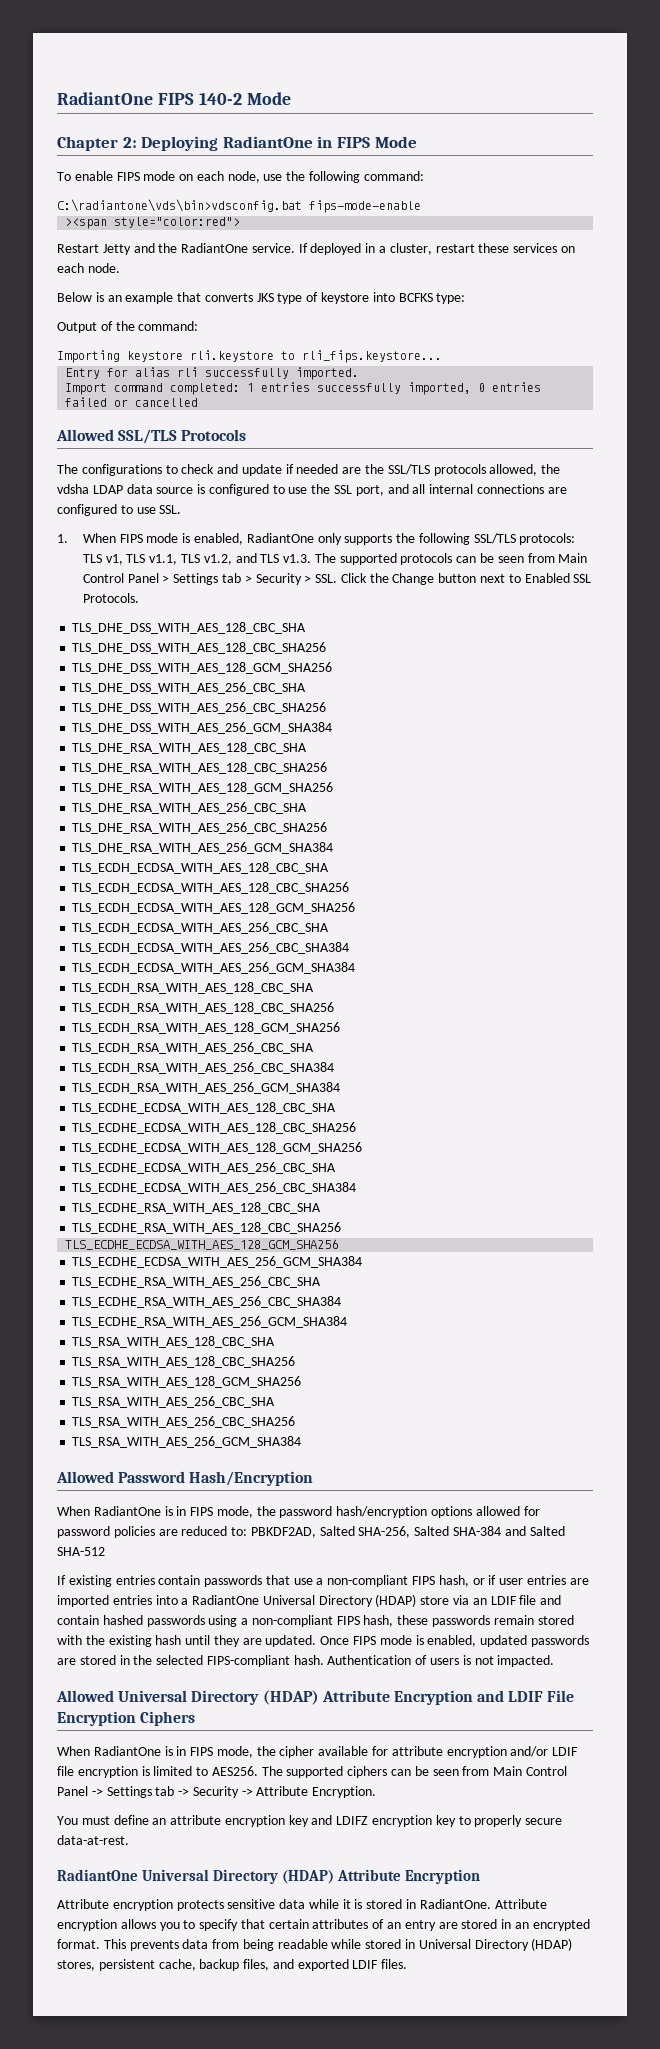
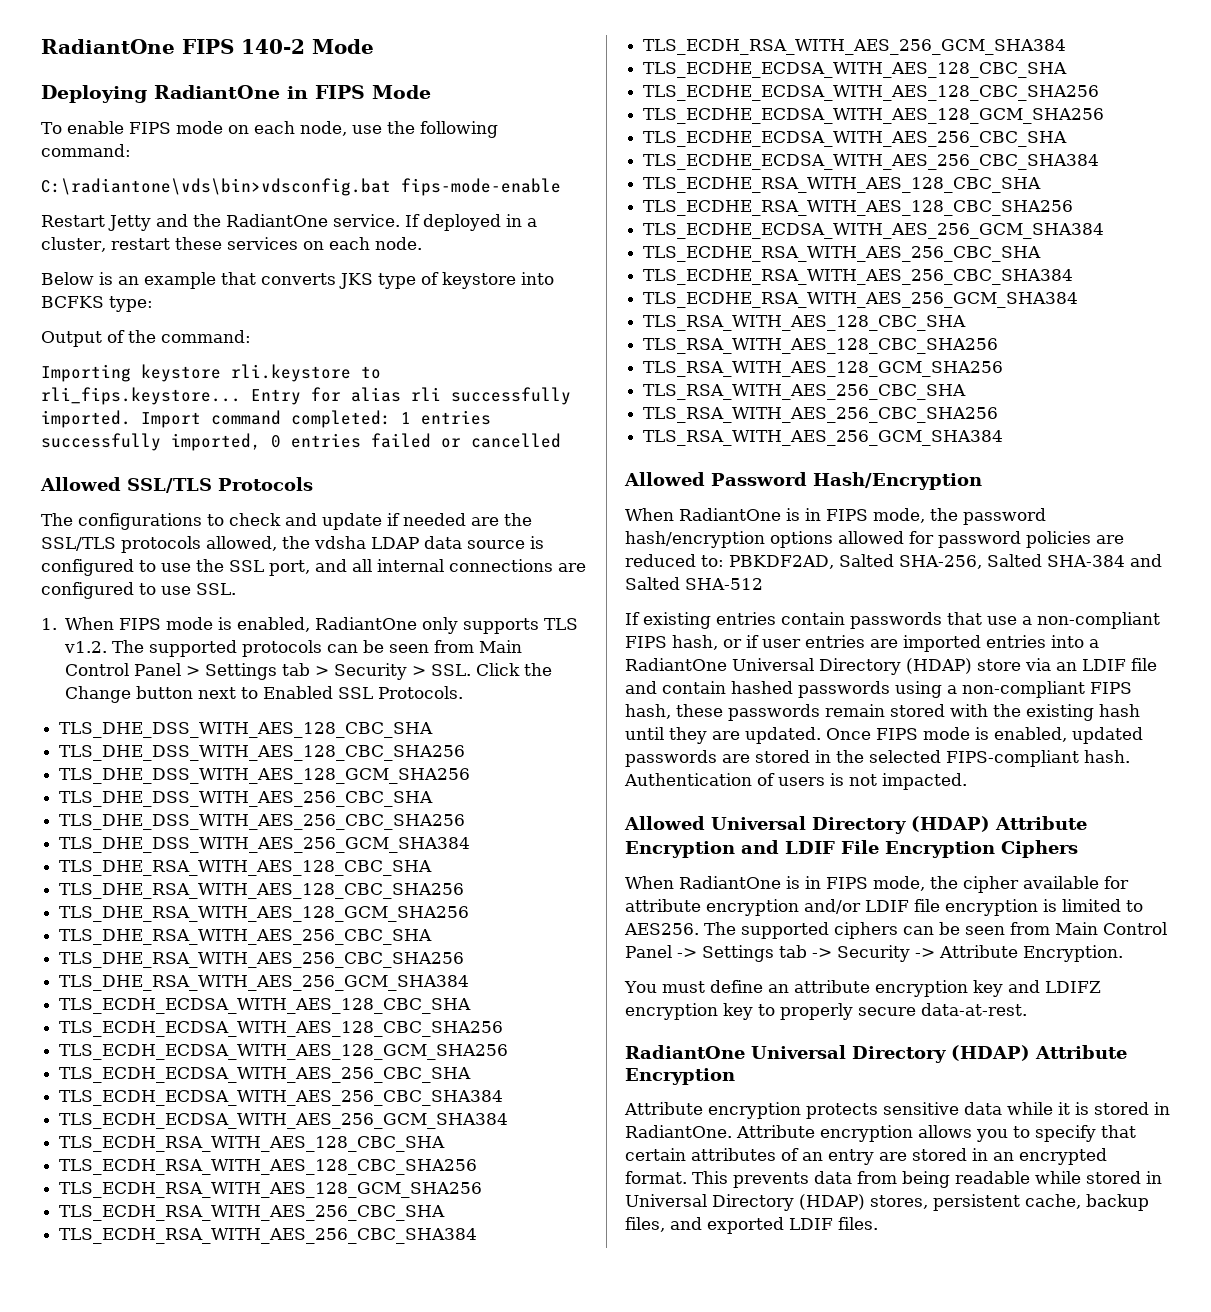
- Chapter 2: Deploying RadiantOne in FIPS Mode
+ Deploying RadiantOne in FIPS Mode
- ><span style="color:red">
- Importing keystore rli.keystore to rli_fips.keystore...
- Entry for alias rli successfully imported.
- Import command completed: 1 entries successfully imported, 0 entries failed or cancelled
+ Importing keystore rli.keystore to rli_fips.keystore... Entry for alias rli successfully imported. Import command completed: 1 entries successfully imported, 0 entries failed or cancelled
- 1. When FIPS mode is enabled, RadiantOne only supports the following SSL/TLS protocols: TLS v1, TLS v1.1, TLS v1.2, and TLS v1.3. The supported protocols can be seen from Main Control Panel > Settings tab > Security > SSL. Click the Change button next to Enabled SSL Protocols.
+ 1. When FIPS mode is enabled, RadiantOne only supports TLS v1.2. The supported protocols can be seen from Main Control Panel > Settings tab > Security > SSL. Click the Change button next to Enabled SSL Protocols.
  TLS_ECDHE_RSA_WITH_AES_128_CBC_SHA256
- TLS_ECDHE_ECDSA_WITH_AES_128_GCM_SHA256

